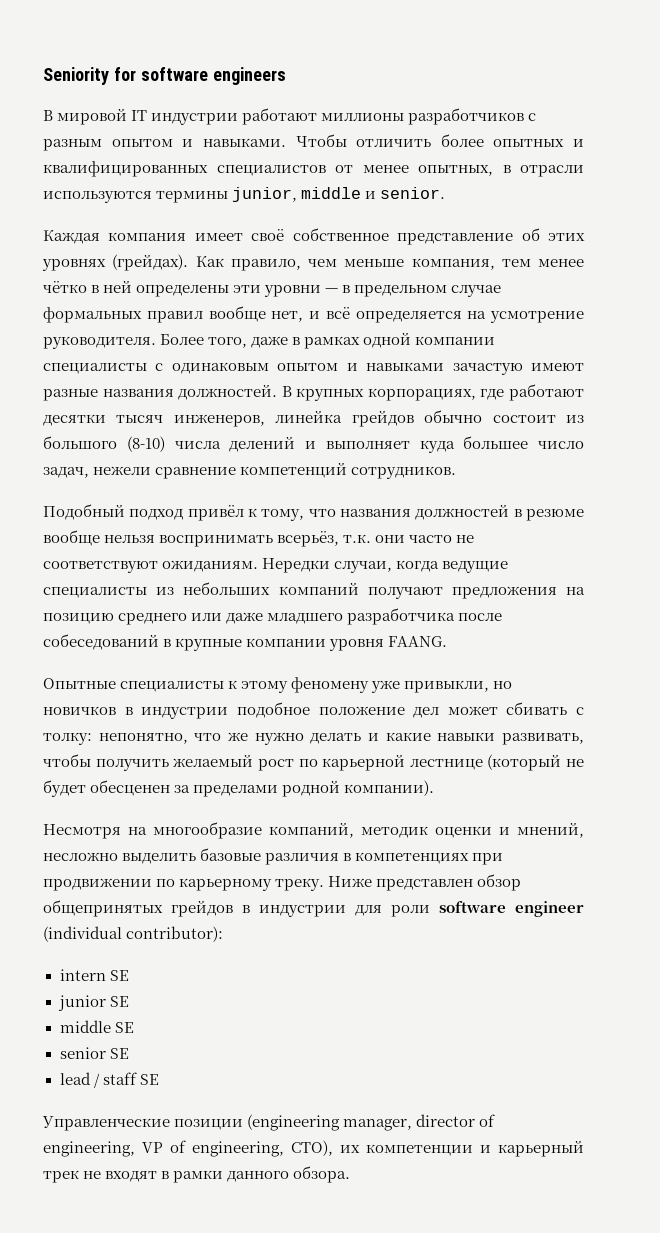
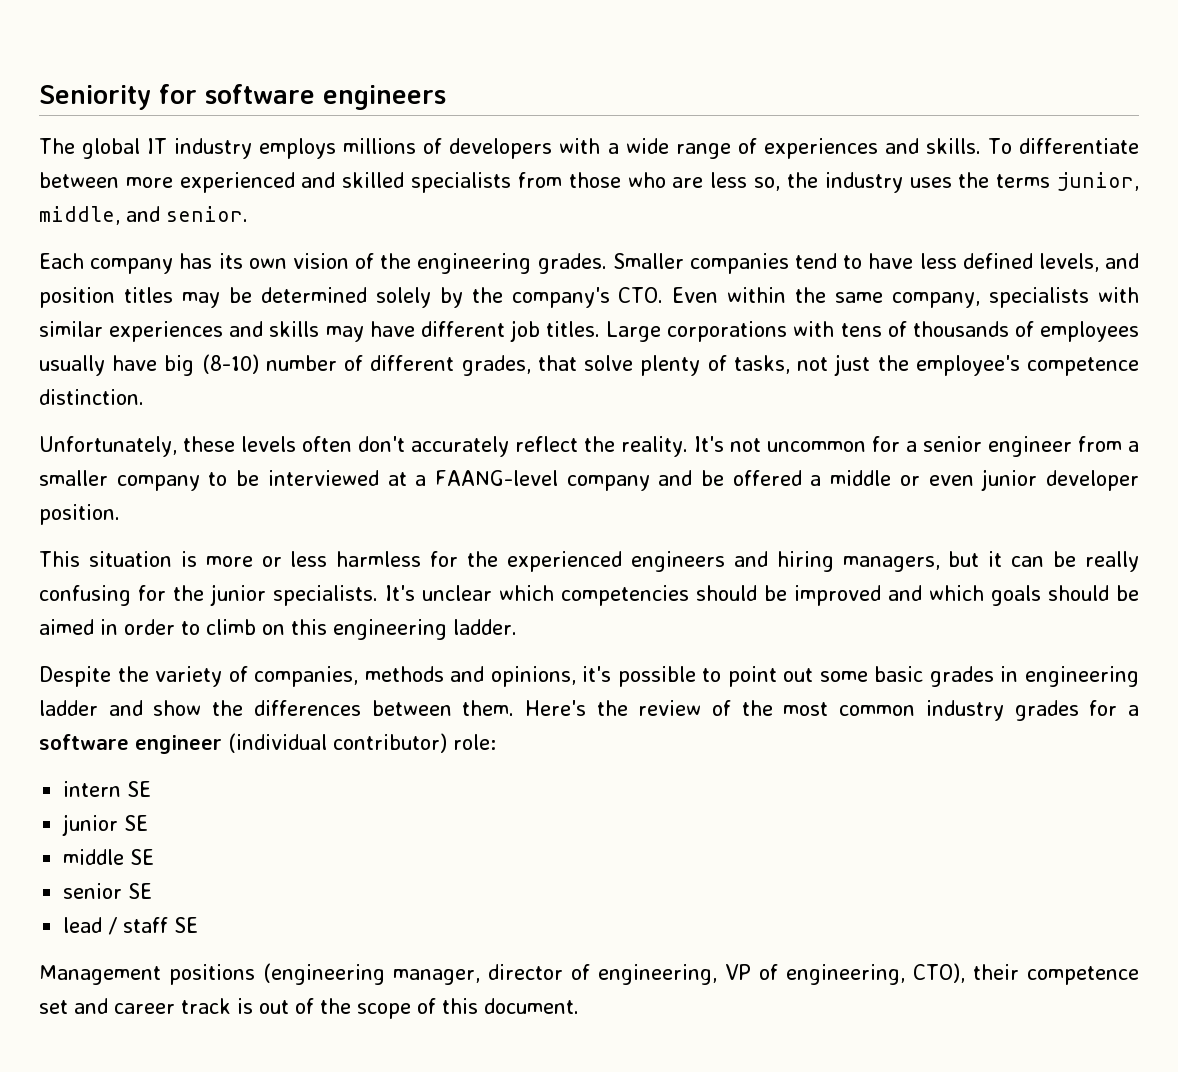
- В мировой IT индустрии работают миллионы разработчиков с разным опытом и навыками. Чтобы отличить более опытных и квалифицированных специалистов от менее опытных, в отрасли используются термины junior, middle и senior.
- Каждая компания имеет своё собственное представление об этих уровнях (грейдах). Как правило, чем меньше компания, тем менее чётко в ней определены эти уровни — в предельном случае формальных правил вообще нет, и всё определяется на усмотрение руководителя. Более того, даже в рамках одной компании специалисты с одинаковым опытом и навыками зачастую имеют разные названия должностей. В крупных корпорациях, где работают десятки тысяч инженеров, линейка грейдов обычно состоит из большого (8-10) числа делений и выполняет куда большее число задач, нежели сравнение компетенций сотрудников.
- Подобный подход привёл к тому, что названия должностей в резюме вообще нельзя воспринимать всерьёз, т.к. они часто не соответствуют ожиданиям. Нередки случаи, когда ведущие специалисты из небольших компаний получают предложения на позицию среднего или даже младшего разработчика после собеседований в крупные компании уровня FAANG.
- Опытные специалисты к этому феномену уже привыкли, но новичков в индустрии подобное положение дел может сбивать с толку: непонятно, что же нужно делать и какие навыки развивать, чтобы получить желаемый рост по карьерной лестнице (который не будет обесценен за пределами родной компании).
- Несмотря на многообразие компаний, методик оценки и мнений, несложно выделить базовые различия в компетенциях при продвижении по карьерному треку. Ниже представлен обзор общепринятых грейдов в индустрии для роли software engineer (individual contributor):
+ The global IT industry employs millions of developers with a wide range of experiences and skills. To differentiate between more experienced and skilled specialists from those who are less so, the industry uses the terms junior, middle, and senior.
+ Each company has its own vision of the engineering grades. Smaller companies tend to have less defined levels, and position titles may be determined solely by the company's CTO. Even within the same company, specialists with similar experiences and skills may have different job titles. Large corporations with tens of thousands of employees usually have big (8-10) number of different grades, that solve plenty of tasks, not just the employee's competence distinction.
+ Unfortunately, these levels often don't accurately reflect the reality. It's not uncommon for a senior engineer from a smaller company to be interviewed at a FAANG-level company and be offered a middle or even junior developer position.
+ This situation is more or less harmless for the experienced engineers and hiring managers, but it can be really confusing for the junior specialists. It's unclear which competencies should be improved and which goals should be aimed in order to climb on this engineering ladder.
+ Despite the variety of companies, methods and opinions, it's possible to point out some basic grades in engineering ladder and show the differences between them. Here's the review of the most common industry grades for a software engineer (individual contributor) role:
- Управленческие позиции (engineering manager, director of engineering, VP of engineering, CTO), их компетенции и карьерный трек не входят в рамки данного обзора.
+ Management positions (engineering manager, director of engineering, VP of engineering, CTO), their competence set and career track is out of the scope of this document.

